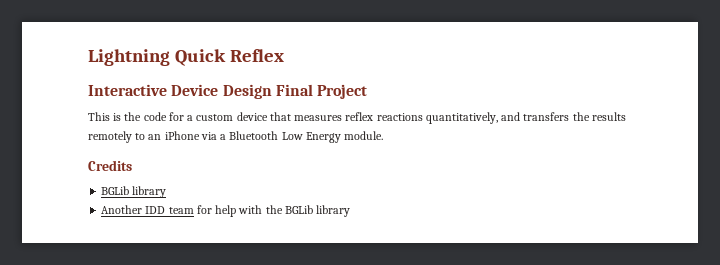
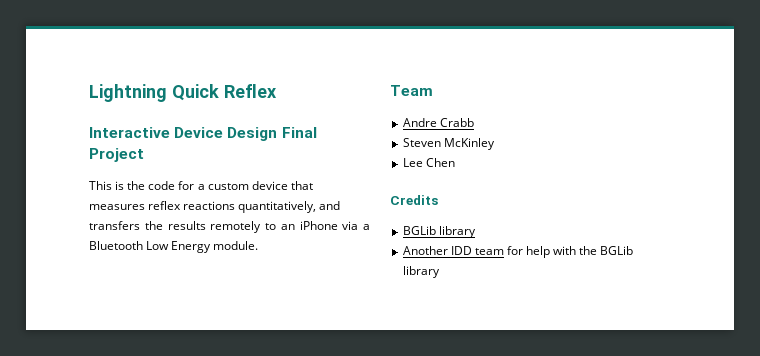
+ Team
+ Andre Crabb
+ Steven McKinley
+ Lee Chen

